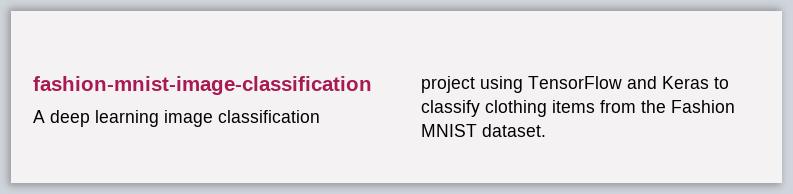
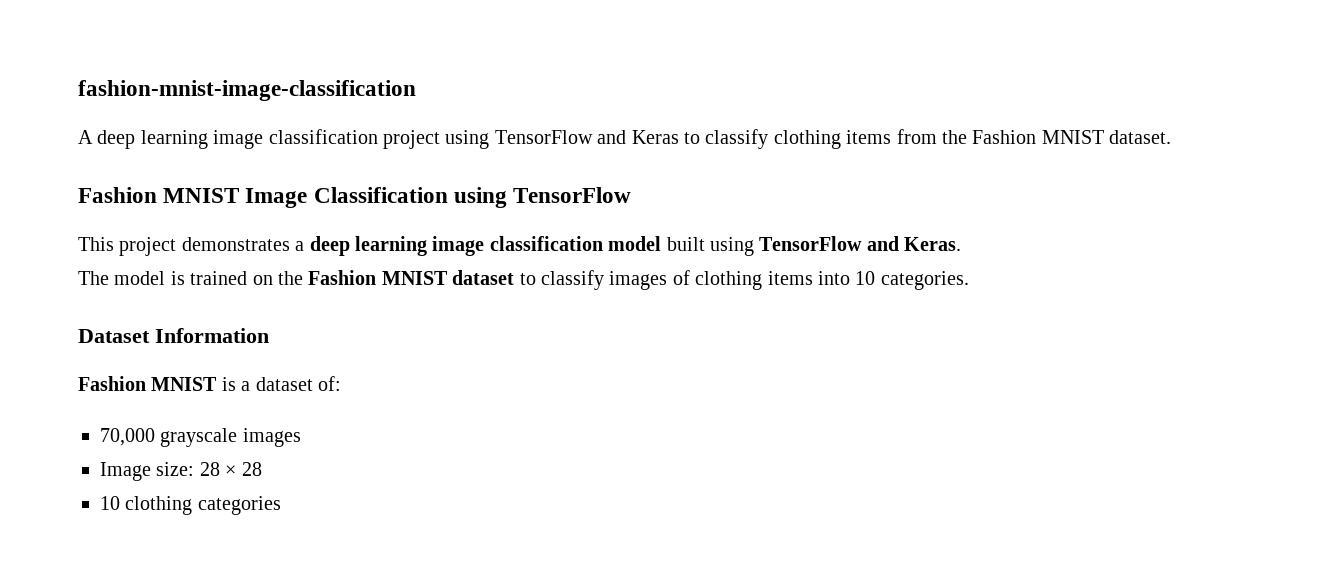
+ Fashion MNIST Image Classification using TensorFlow
+ This project demonstrates a deep learning image classification model built using TensorFlow and Keras.
+ The model is trained on the Fashion MNIST dataset to classify images of clothing items into 10 categories.
+ Dataset Information
+ Fashion MNIST is a dataset of:
+ 70,000 grayscale images
+ Image size: 28 × 28
+ 10 clothing categories

